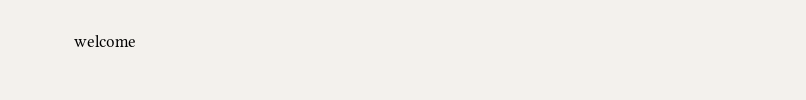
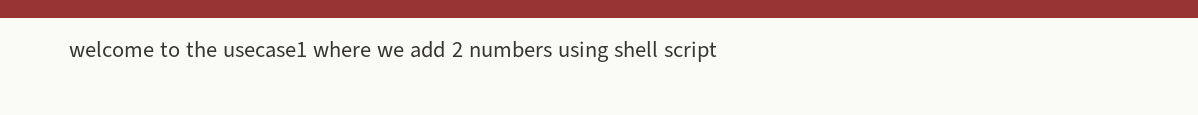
- welcome
+ welcome to the usecase1 where we add 2 numbers using shell script

